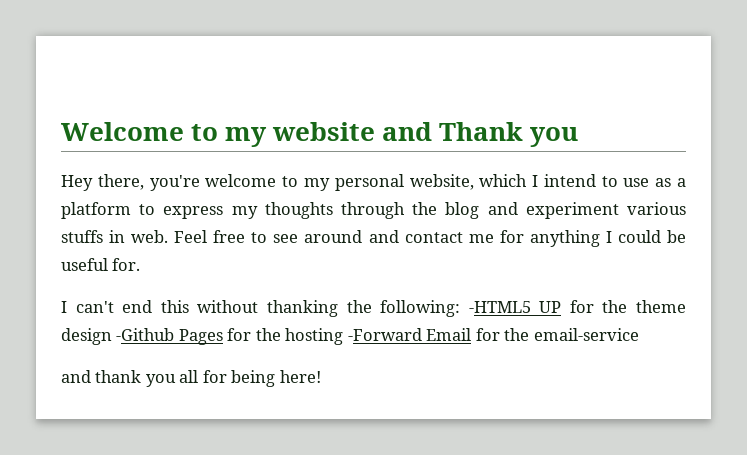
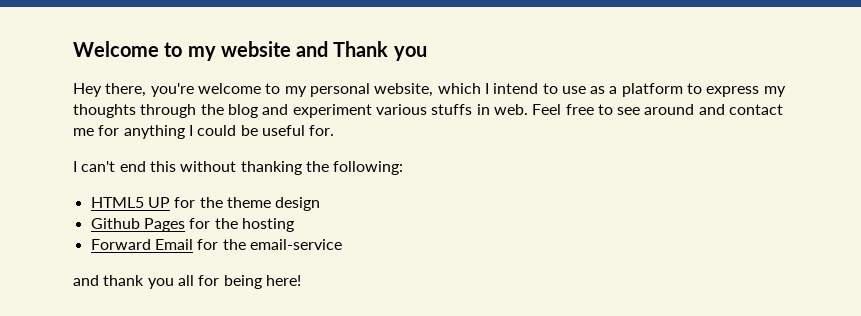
- I can't end this without thanking the following: -HTML5 UP for the theme design -Github Pages for the hosting -Forward Email for the email-service
+ I can't end this without thanking the following:
+ HTML5 UP for the theme design
+ Github Pages for the hosting
+ Forward Email for the email-service

